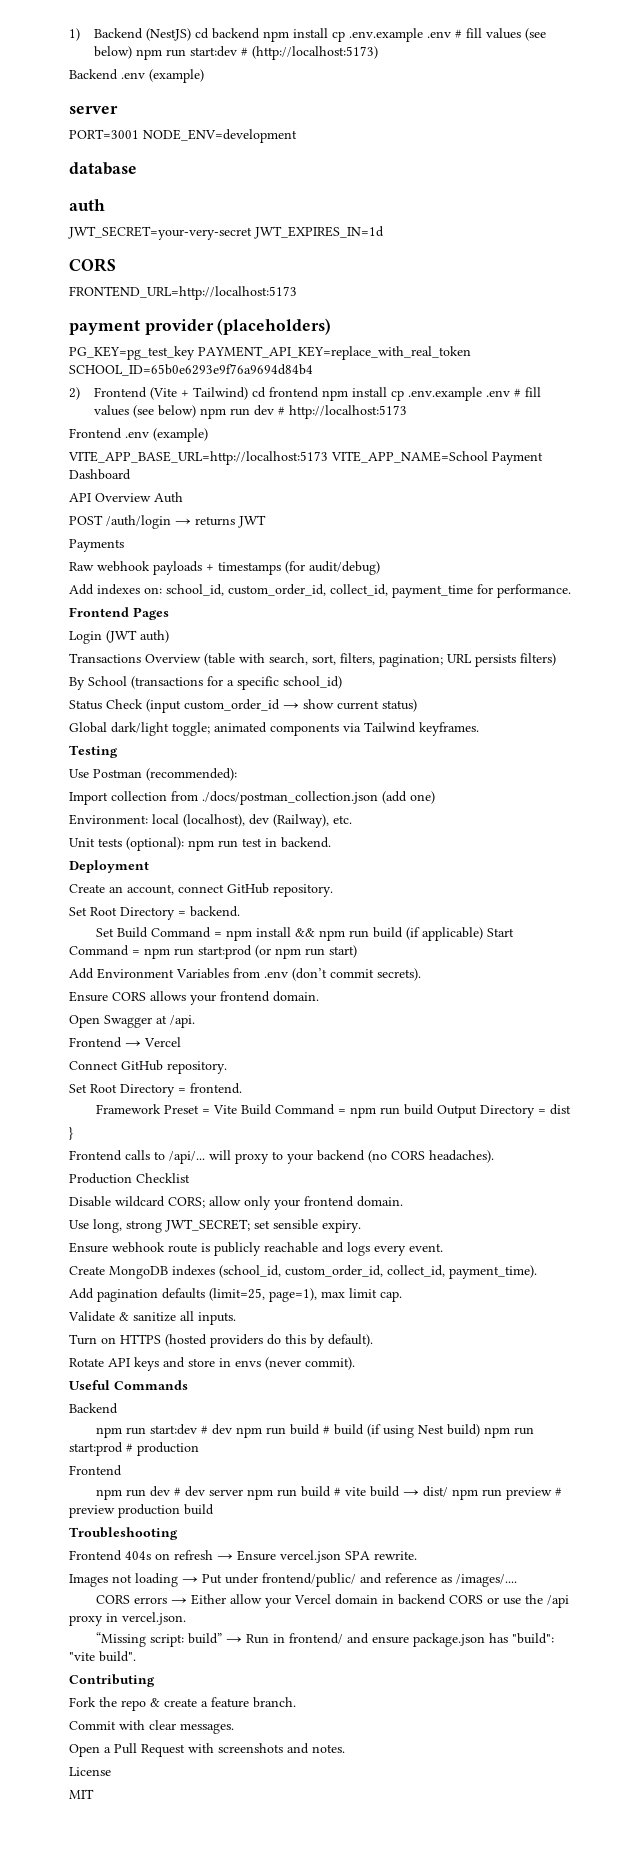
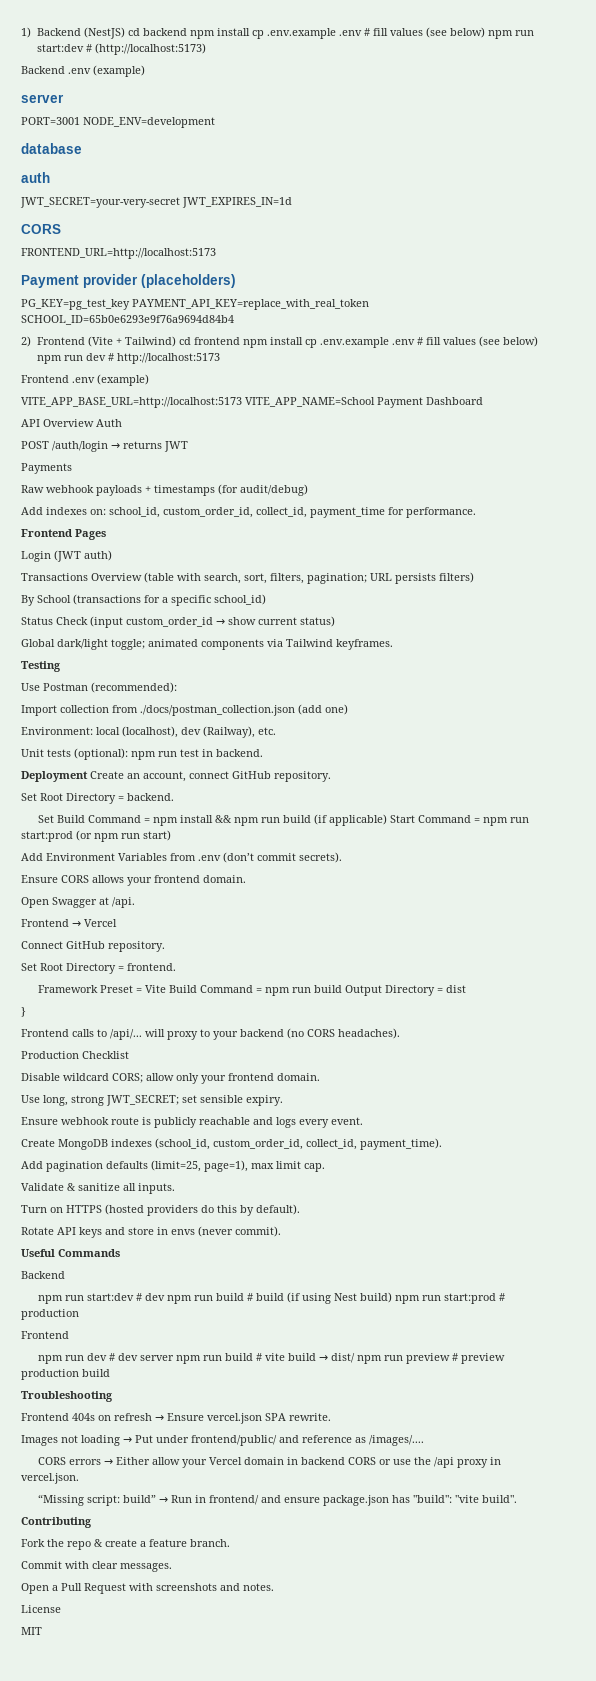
- payment provider (placeholders)
+ Payment provider (placeholders)
- Deployment
- Create an account, connect GitHub repository.
+ Deployment Create an account, connect GitHub repository.

